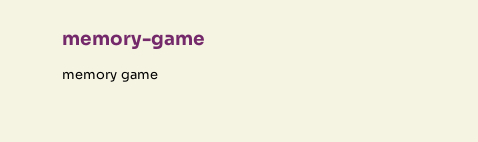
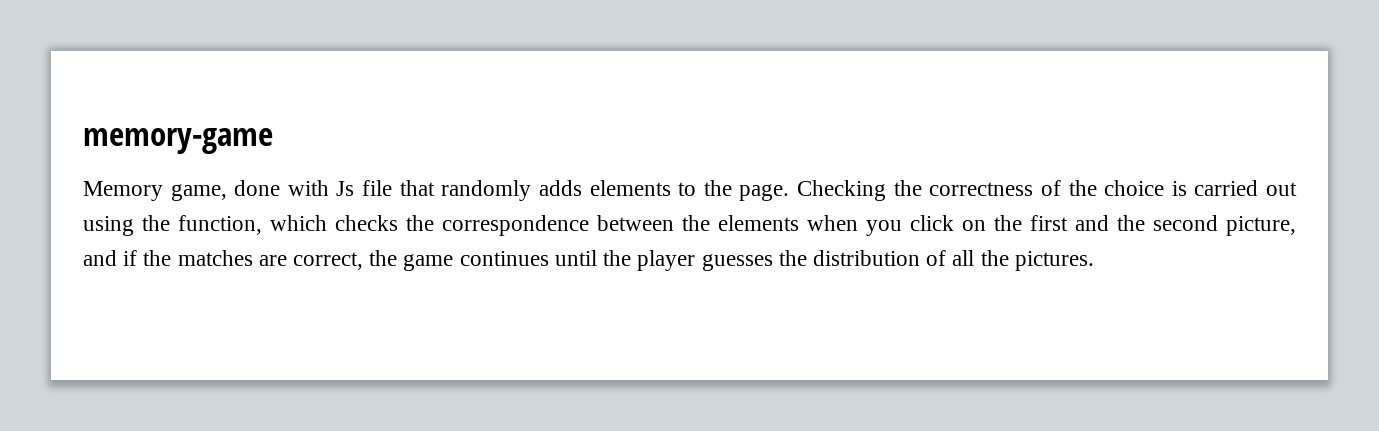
- memory game
+ Memory game, done with Js file that randomly adds elements to the page. Checking the correctness of the choice is carried out using the function, which checks the correspondence between the elements when you click on the first and the second picture, and if the matches are correct, the game continues until the player guesses the distribution of all the pictures.

